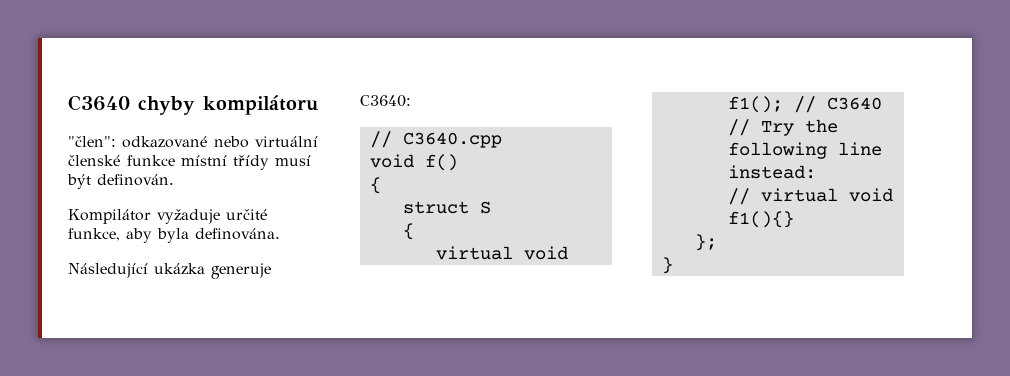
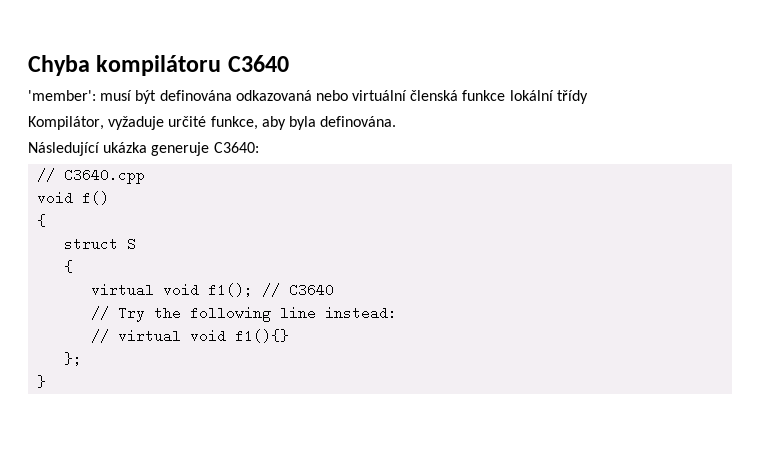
- C3640 chyby kompilátoru
- "člen": odkazované nebo virtuální členské funkce místní třídy musí být definován.
- Kompilátor vyžaduje určité funkce, aby byla definována.
+ Chyba kompilátoru C3640
+ 'member': musí být definována odkazovaná nebo virtuální členská funkce lokální třídy
+ Kompilátor, vyžaduje určité funkce, aby byla definována.

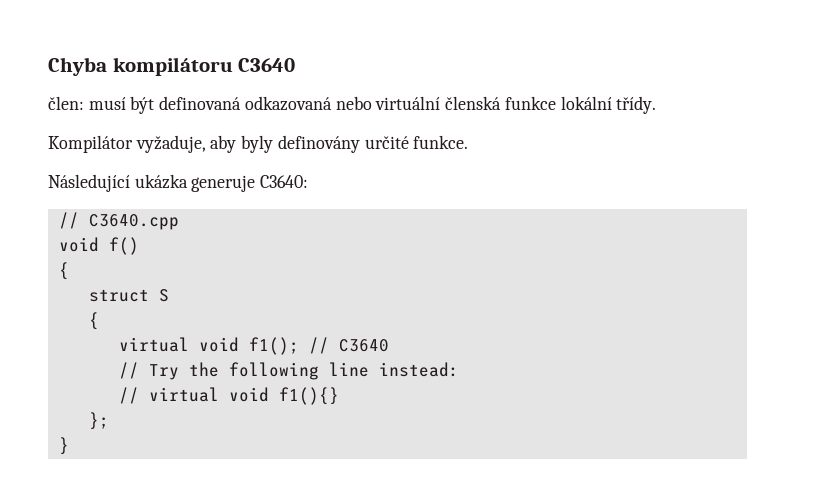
- 'member': musí být definována odkazovaná nebo virtuální členská funkce lokální třídy
- Kompilátor, vyžaduje určité funkce, aby byla definována.
+ člen: musí být definovaná odkazovaná nebo virtuální členská funkce lokální třídy.
+ Kompilátor vyžaduje, aby byly definovány určité funkce.

